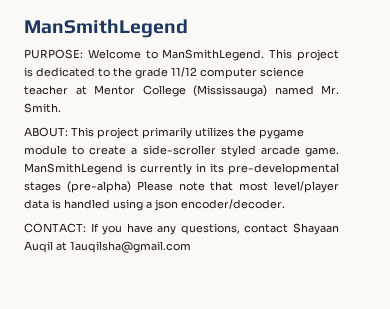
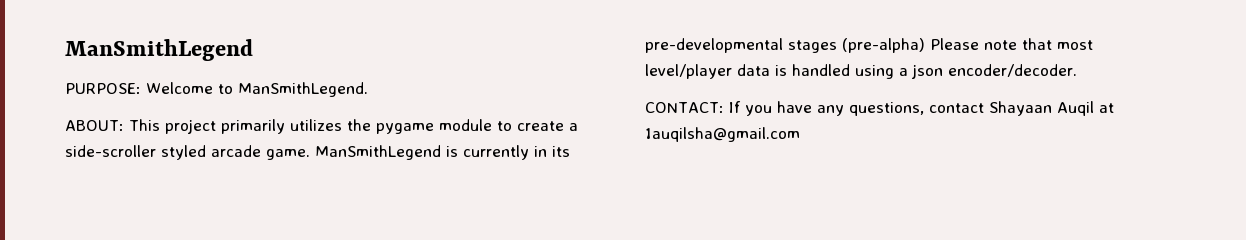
- This project is dedicated to the grade 11/12 computer science teacher at Mentor College (Mississauga) named Mr. Smith.

